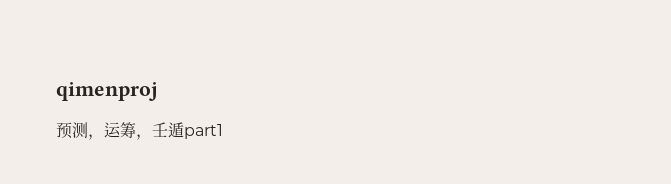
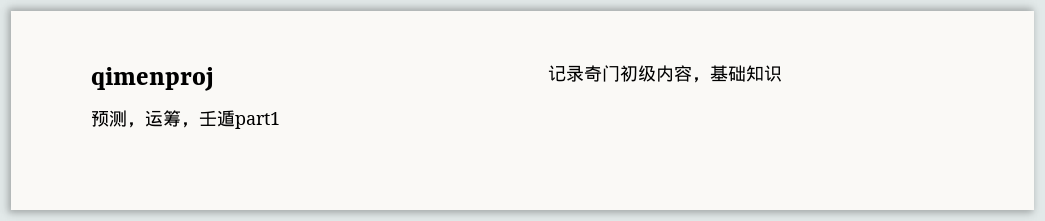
+ 记录奇门初级内容，基础知识

